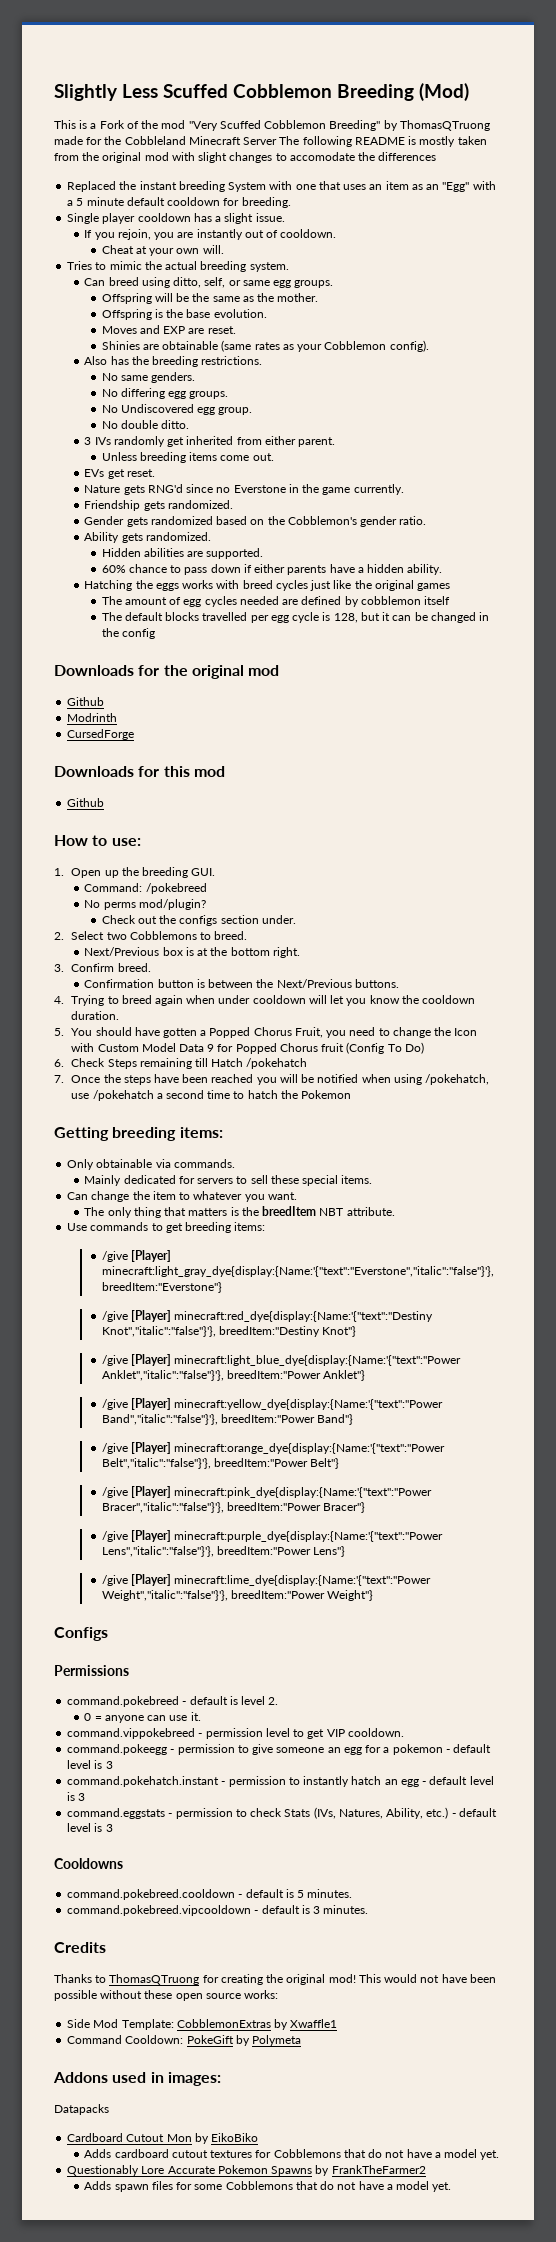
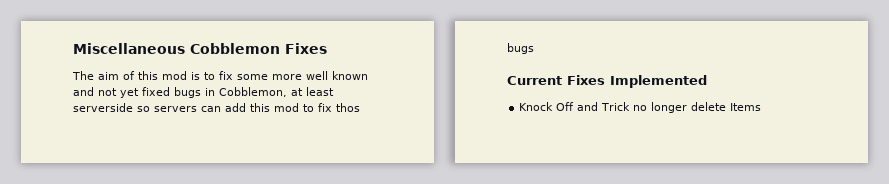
- Slightly Less Scuffed Cobblemon Breeding (Mod)
- This is a Fork of the mod "Very Scuffed Cobblemon Breeding" by ThomasQTruong made for the Cobbleland Minecraft Server The following README is mostly taken from the original mod with slight changes to accomodate the differences
- Replaced the instant breeding System with one that uses an item as an "Egg" with a 5 minute default cooldown for breeding.
- Single player cooldown has a slight issue.
- If you rejoin, you are instantly out of cooldown.
- Cheat at your own will.
- Tries to mimic the actual breeding system.
- Can breed using ditto, self, or same egg groups.
- Offspring will be the same as the mother.
- Offspring is the base evolution.
- Moves and EXP are reset.
- Shinies are obtainable (same rates as your Cobblemon config).
- Also has the breeding restrictions.
- No same genders.
- No differing egg groups.
- No Undiscovered egg group.
- No double ditto.
- 3 IVs randomly get inherited from either parent.
- Unless breeding items come out.
- EVs get reset.
- Nature gets RNG'd since no Everstone in the game currently.
- Friendship gets randomized.
- Gender gets randomized based on the Cobblemon's gender ratio.
- Ability gets randomized.
- Hidden abilities are supported.
- 60% chance to pass down if either parents have a hidden ability.
- Hatching the eggs works with breed cycles just like the original games
- The amount of egg cycles needed are defined by cobblemon itself
- The default blocks travelled per egg cycle is 128, but it can be changed in the config
- Downloads for the original mod
- Github
- Modrinth
- CursedForge
- Downloads for this mod
- Github
- How to use:
- 1. Open up the breeding GUI.
- Command: /pokebreed
- No perms mod/plugin?
- Check out the configs section under.
- 2. Select two Cobblemons to breed.
- Next/Previous box is at the bottom right.
- 3. Confirm breed.
- Confirmation button is between the Next/Previous buttons.
- 4. Trying to breed again when under cooldown will let you know the cooldown duration.
- 5. You should have gotten a Popped Chorus Fruit, you need to change the Icon with Custom Model Data 9 for Popped Chorus fruit (Config To Do)
- 6. Check Steps remaining till Hatch /pokehatch
- 7. Once the steps have been reached you will be notified when using /pokehatch, use /pokehatch a second time to hatch the Pokemon
- Getting breeding items:
- Only obtainable via commands.
- Mainly dedicated for servers to sell these special items.
- Can change the item to whatever you want.
- The only thing that matters is the breedItem NBT attribute.
- Use commands to get breeding items:
- /give [Player] minecraft:light_gray_dye{display:{Name:'{"text":"Everstone","italic":"false"}'}, breedItem:"Everstone"}
- /give [Player] minecraft:red_dye{display:{Name:'{"text":"Destiny Knot","italic":"false"}'}, breedItem:"Destiny Knot"}
- /give [Player] minecraft:light_blue_dye{display:{Name:'{"text":"Power Anklet","italic":"false"}'}, breedItem:"Power Anklet"}
- /give [Player] minecraft:yellow_dye{display:{Name:'{"text":"Power Band","italic":"false"}'}, breedItem:"Power Band"}
- /give [Player] minecraft:orange_dye{display:{Name:'{"text":"Power Belt","italic":"false"}'}, breedItem:"Power Belt"}
- /give [Player] minecraft:pink_dye{display:{Name:'{"text":"Power Bracer","italic":"false"}'}, breedItem:"Power Bracer"}
- /give [Player] minecraft:purple_dye{display:{Name:'{"text":"Power Lens","italic":"false"}'}, breedItem:"Power Lens"}
- /give [Player] minecraft:lime_dye{display:{Name:'{"text":"Power Weight","italic":"false"}'}, breedItem:"Power Weight"}
- Configs
- Permissions
- command.pokebreed - default is level 2.
- 0 = anyone can use it.
- command.vippokebreed - permission level to get VIP cooldown.
- command.pokeegg - permission to give someone an egg for a pokemon - default level is 3
- command.pokehatch.instant - permission to instantly hatch an egg - default level is 3
- command.eggstats - permission to check Stats (IVs, Natures, Ability, etc.) - default level is 3
- Cooldowns
- command.pokebreed.cooldown - default is 5 minutes.
- command.pokebreed.vipcooldown - default is 3 minutes.
- Credits
- Thanks to ThomasQTruong for creating the original mod! This would not have been possible without these open source works:
- Side Mod Template: CobblemonExtras by Xwaffle1
- Command Cooldown: PokeGift by Polymeta
- Addons used in images:
- Datapacks
- Cardboard Cutout Mon by EikoBiko
- Adds cardboard cutout textures for Cobblemons that do not have a model yet.
- Questionably Lore Accurate Pokemon Spawns by FrankTheFarmer2
- Adds spawn files for some Cobblemons that do not have a model yet.
+ Miscellaneous Cobblemon Fixes
+ The aim of this mod is to fix some more well known and not yet fixed bugs in Cobblemon, at least serverside so servers can add this mod to fix thos bugs
+ Current Fixes Implemented
+ Knock Off and Trick no longer delete Items

